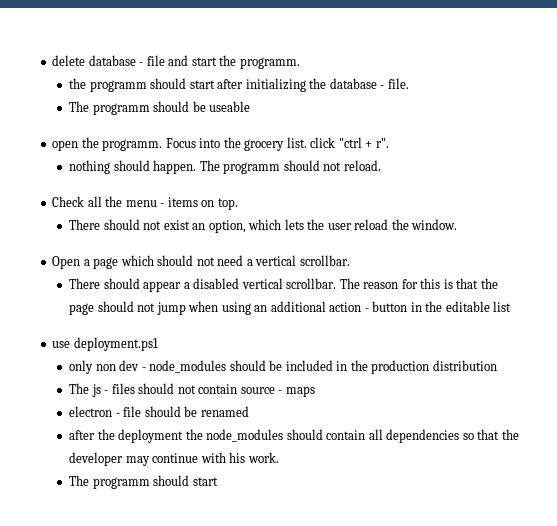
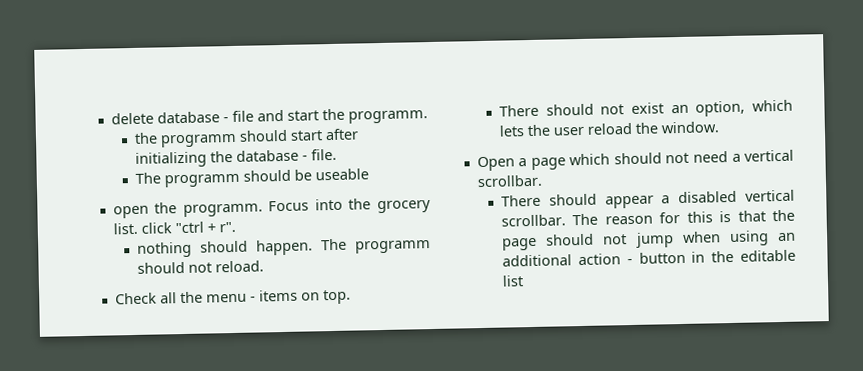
- use deployment.ps1
- only non dev - node_modules should be included in the production distribution
- The js - files should not contain source - maps
- electron - file should be renamed
- after the deployment the node_modules should contain all dependencies so that the developer may continue with his work.
- The programm should start

